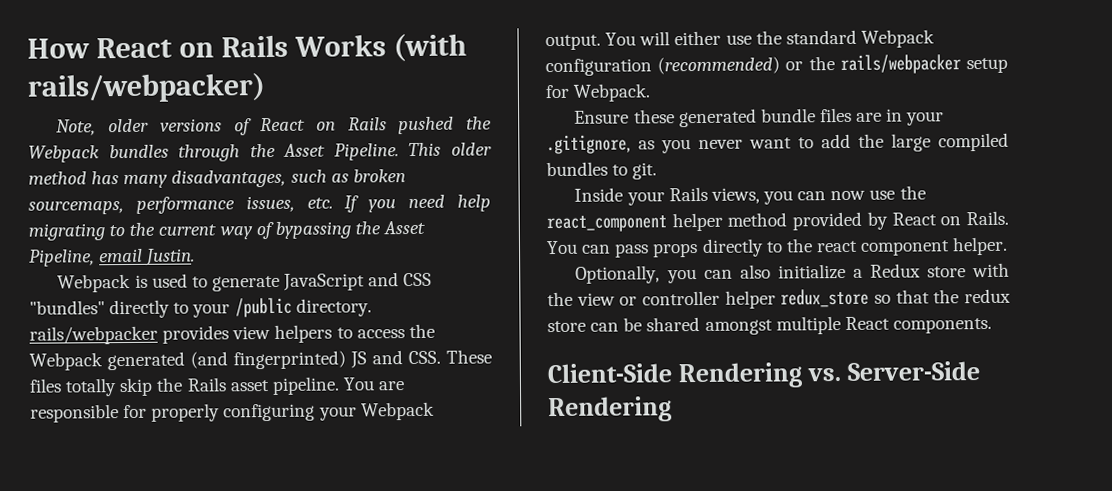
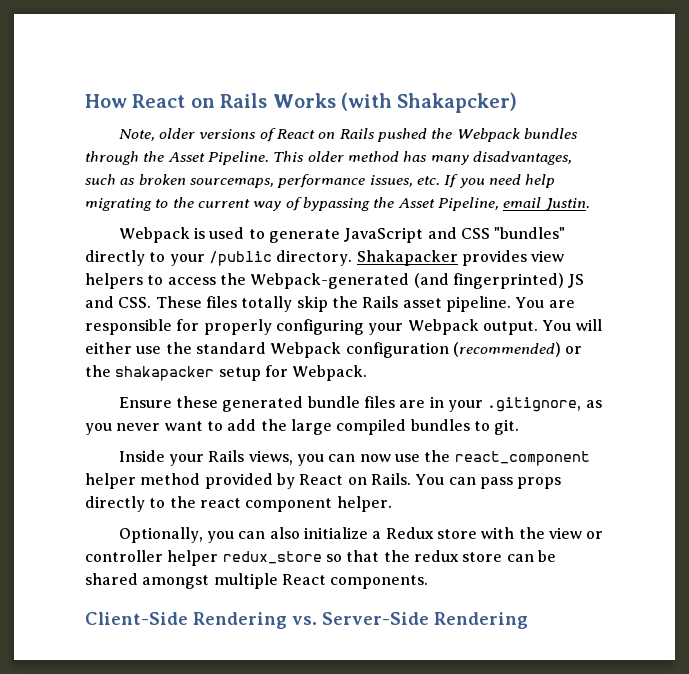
- How React on Rails Works (with rails/webpacker)
+ How React on Rails Works (with Shakapcker)
- Webpack is used to generate JavaScript and CSS "bundles" directly to your /public directory. rails/webpacker provides view helpers to access the Webpack generated (and fingerprinted) JS and CSS. These files totally skip the Rails asset pipeline.
+ Webpack is used to generate JavaScript and CSS "bundles" directly to your /public directory. Shakapacker provides view helpers to access the Webpack-generated (and fingerprinted) JS and CSS. These files totally skip the Rails asset pipeline.
- You will either use the standard Webpack configuration (recommended) or the rails/webpacker setup for Webpack.
+ You will either use the standard Webpack configuration (recommended) or the shakapacker setup for Webpack.

